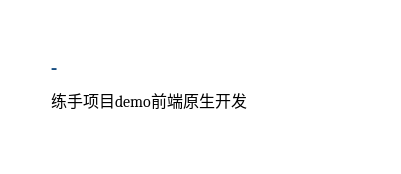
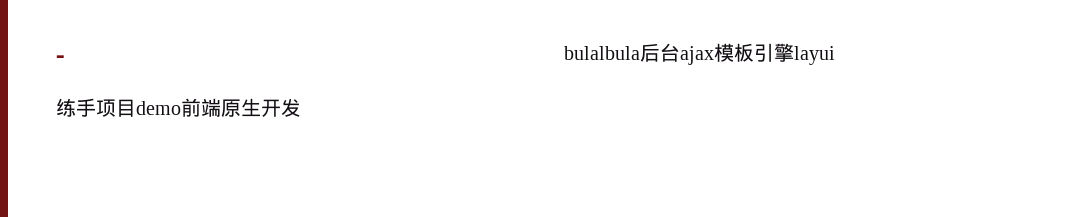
+ bulalbula后台ajax模板引擎layui

